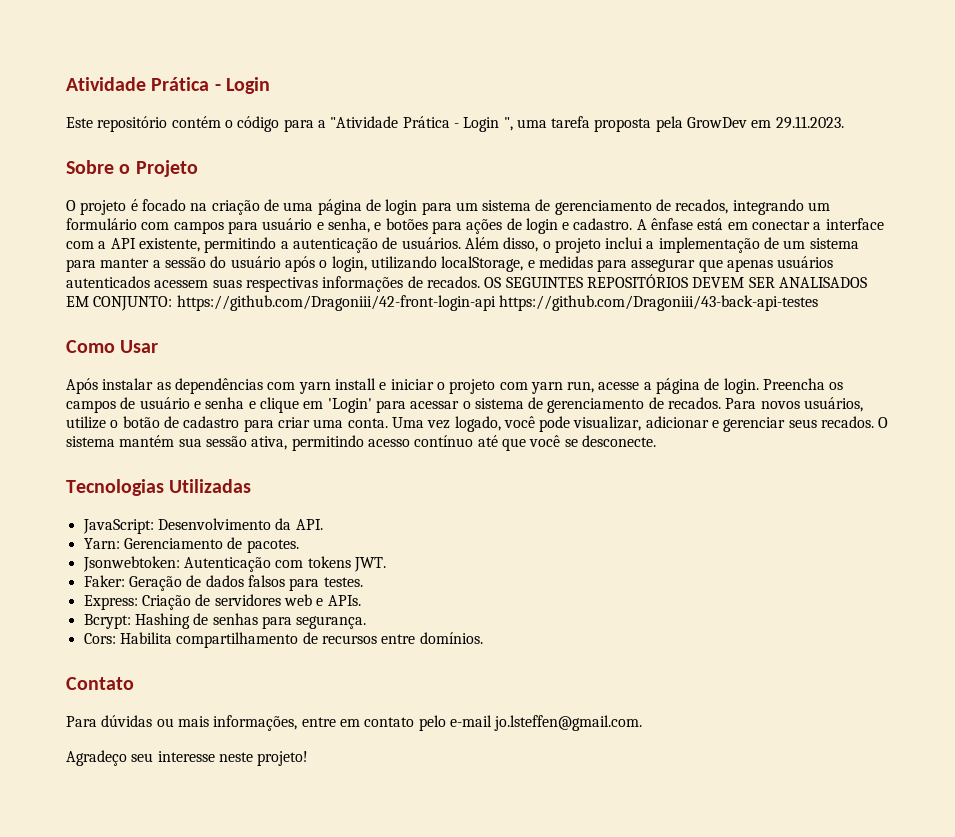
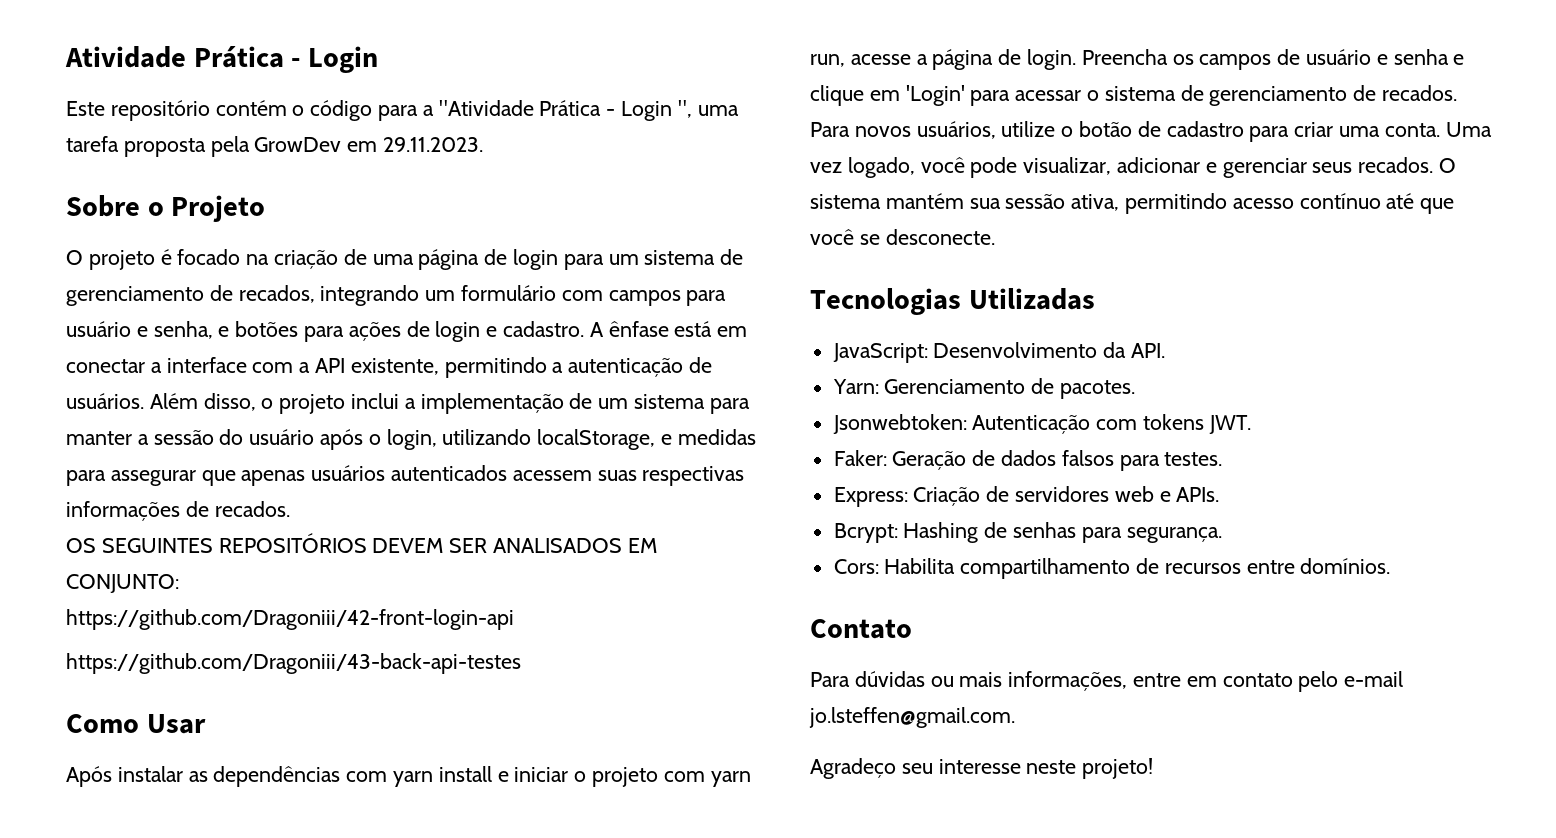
- Além disso, o projeto inclui a implementação de um sistema para manter a sessão do usuário após o login, utilizando localStorage, e medidas para assegurar que apenas usuários autenticados acessem suas respectivas informações de recados. OS SEGUINTES REPOSITÓRIOS DEVEM SER ANALISADOS EM CONJUNTO: https://github.com/Dragoniii/42-front-login-api https://github.com/Dragoniii/43-back-api-testes
+ Além disso, o projeto inclui a implementação de um sistema para manter a sessão do usuário após o login, utilizando localStorage, e medidas para assegurar que apenas usuários autenticados acessem suas respectivas informações de recados.
+ OS SEGUINTES REPOSITÓRIOS DEVEM SER ANALISADOS EM CONJUNTO:
+ https://github.com/Dragoniii/42-front-login-api
+ https://github.com/Dragoniii/43-back-api-testes

